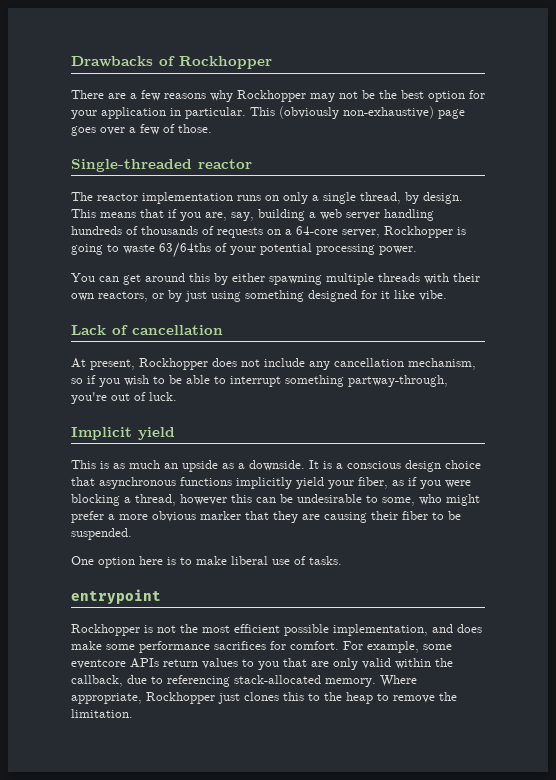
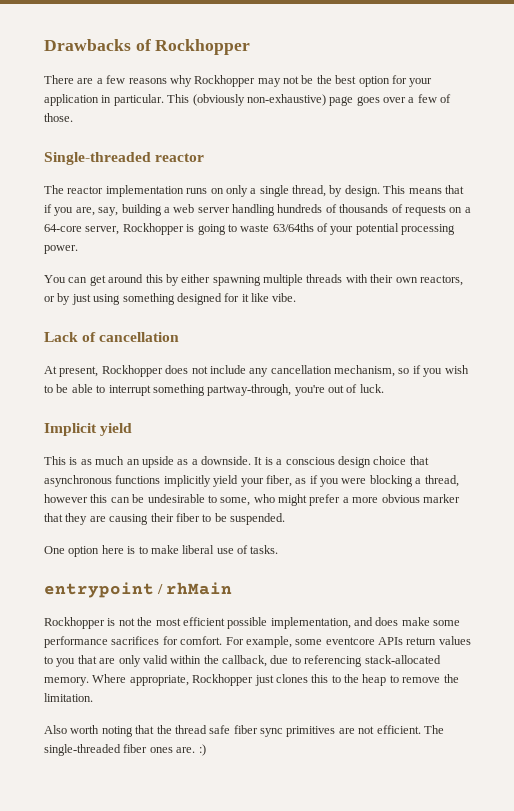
- entrypoint
+ entrypoint / rhMain
+ Also worth noting that the thread safe fiber sync primitives are not efficient. The single-threaded fiber ones are. :)

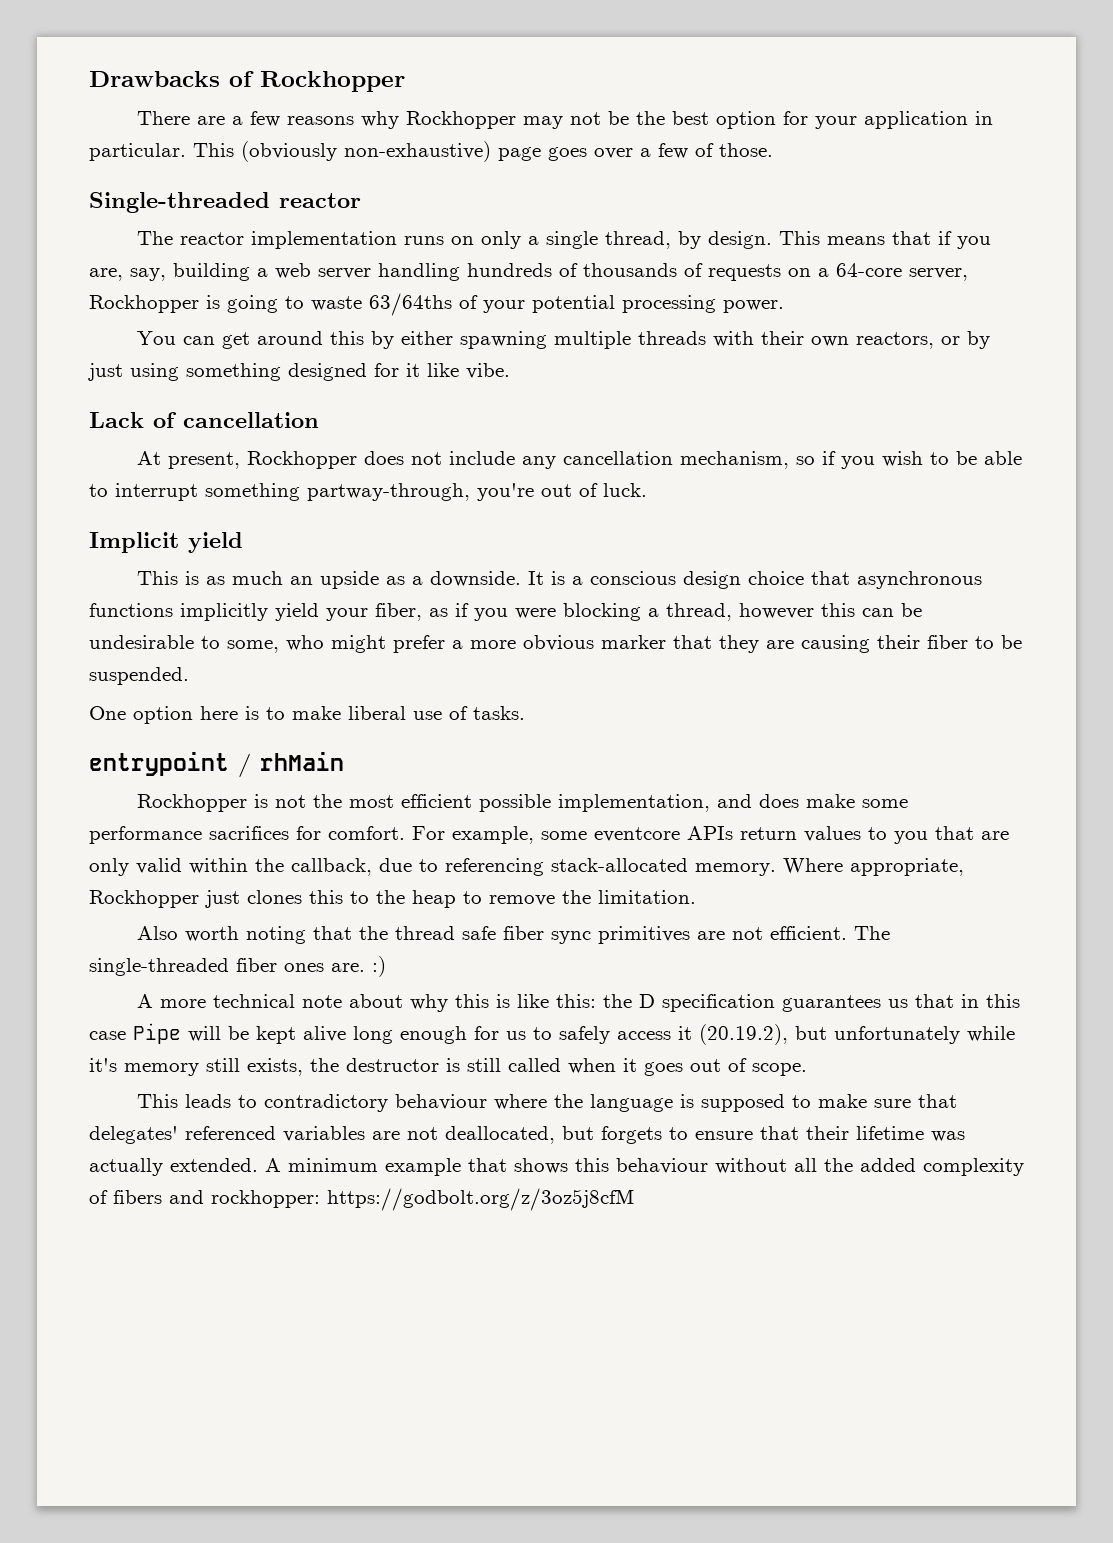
+ A more technical note about why this is like this: the D specification guarantees us that in this case Pipe will be kept alive long enough for us to safely access it (20.19.2), but unfortunately while it's memory still exists, the destructor is still called when it goes out of scope.
+ This leads to contradictory behaviour where the language is supposed to make sure that delegates' referenced variables are not deallocated, but forgets to ensure that their lifetime was actually extended. A minimum example that shows this behaviour without all the added complexity of fibers and rockhopper: https://godbolt.org/z/3oz5j8cfM

